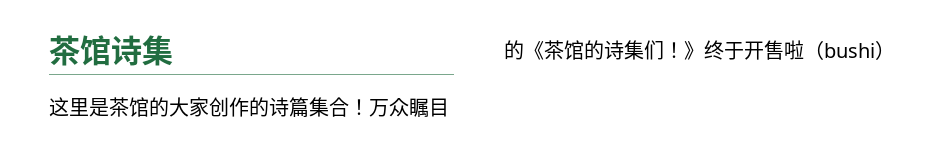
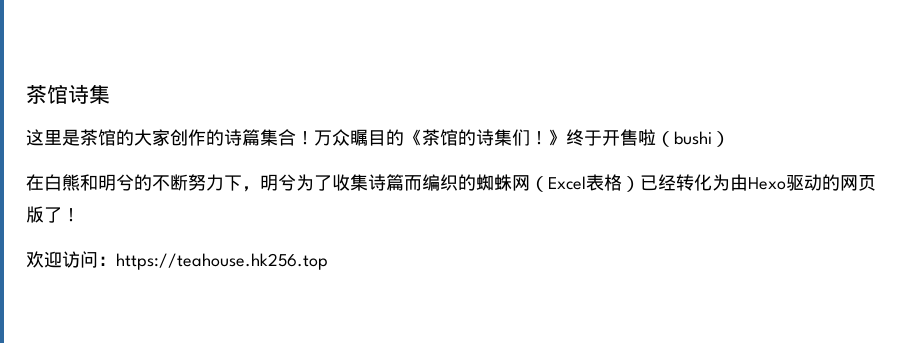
+ 在白熊和明兮的不断努力下，明兮为了收集诗篇而编织的蜘蛛网（Excel表格）已经转化为由Hexo驱动的网页版了！
+ 欢迎访问：https://teahouse.hk256.top

